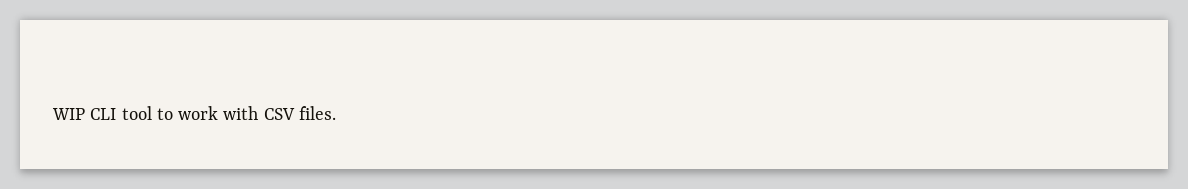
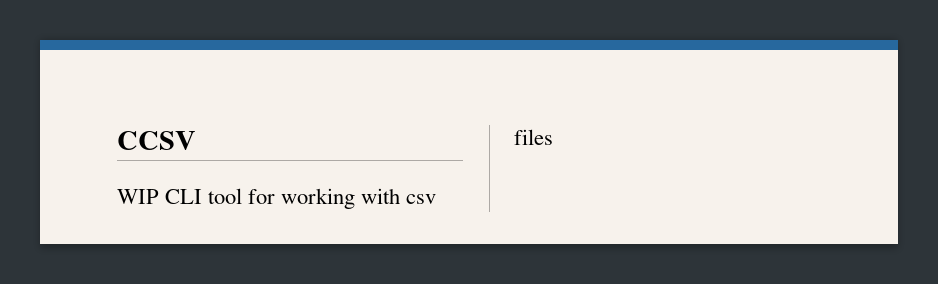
+ CCSV
- WIP CLI tool to work with CSV files.
+ WIP CLI tool for working with csv files

